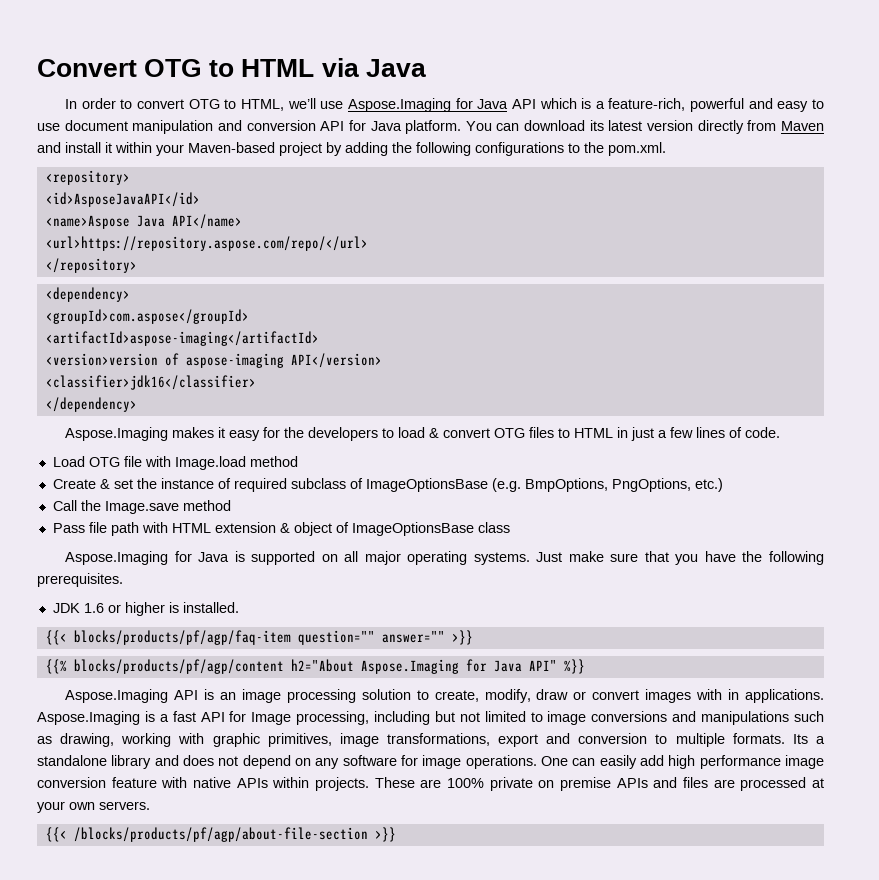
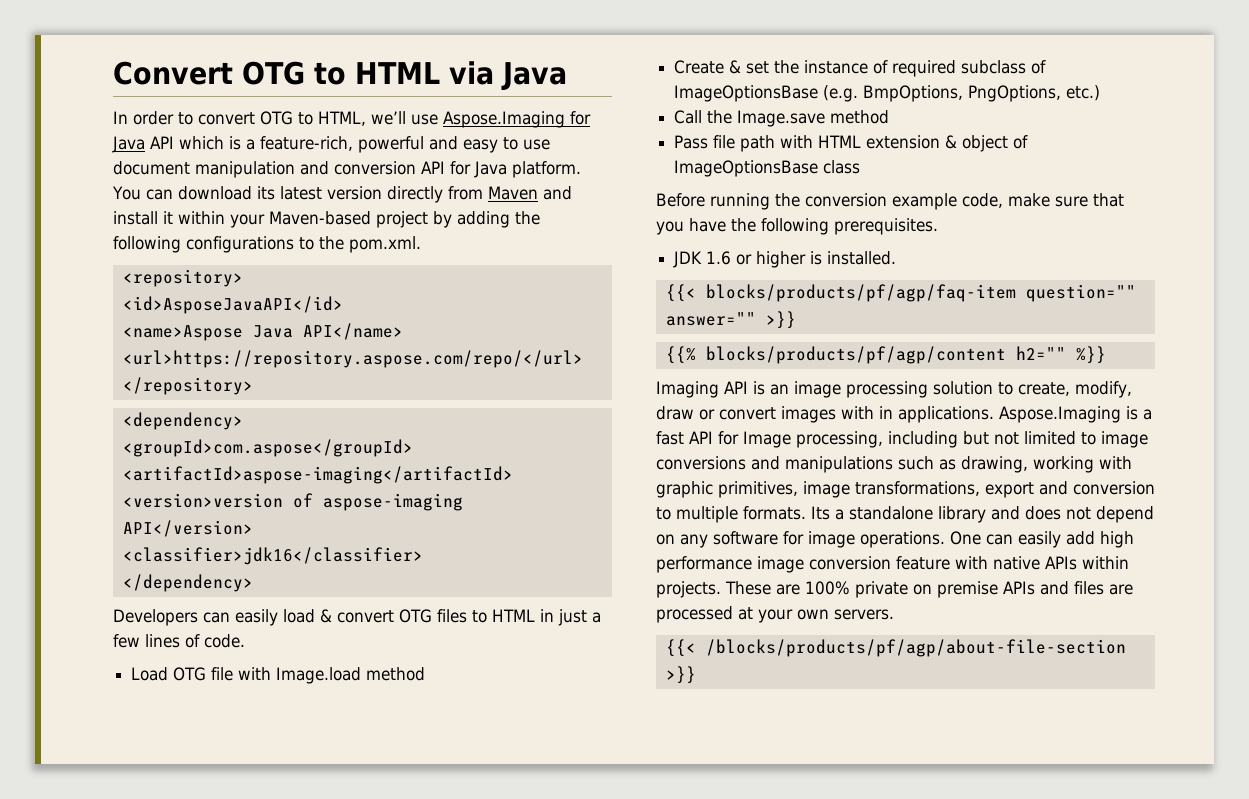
- Aspose.Imaging makes it easy for the developers to load & convert OTG files to HTML in just a few lines of code.
+ Developers can easily load & convert OTG files to HTML in just a few lines of code.
- Aspose.Imaging for Java is supported on all major operating systems. Just make sure that you have the following prerequisites.
+ Before running the conversion example code, make sure that you have the following prerequisites.
- {{% blocks/products/pf/agp/content h2="About Aspose.Imaging for Java API" %}}
+ {{% blocks/products/pf/agp/content h2="" %}}
- Aspose.Imaging API is an image processing solution to create, modify, draw or convert images with in applications.
+ Imaging API is an image processing solution to create, modify, draw or convert images with in applications.

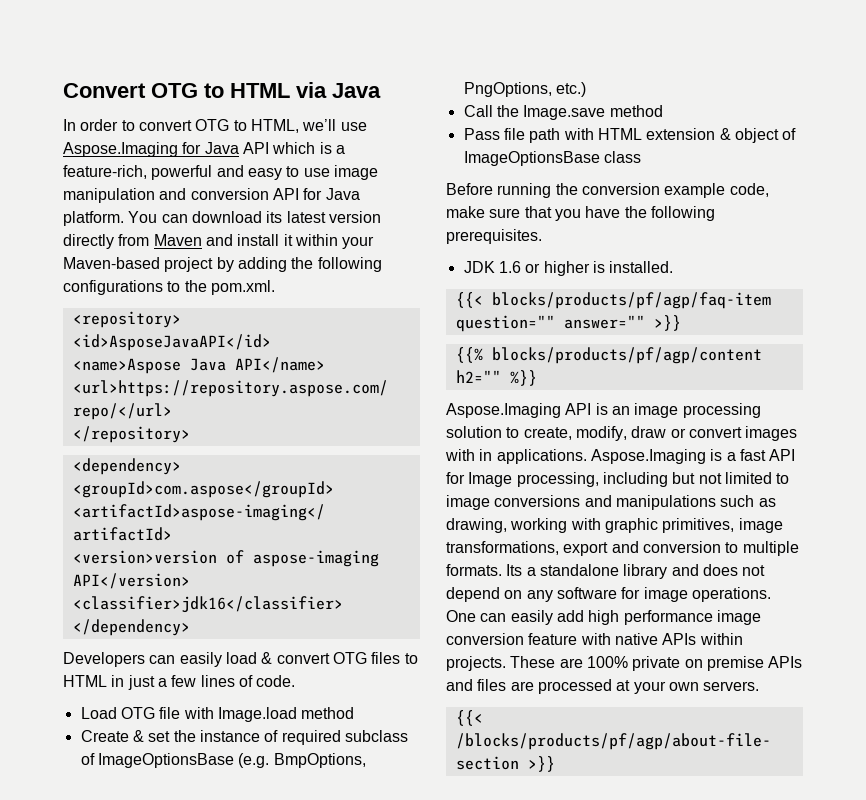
- In order to convert OTG to HTML, we’ll use Aspose.Imaging for Java API which is a feature-rich, powerful and easy to use document manipulation and conversion API for Java platform.
+ In order to convert OTG to HTML, we’ll use Aspose.Imaging for Java API which is a feature-rich, powerful and easy to use image manipulation and conversion API for Java platform.
- Imaging API is an image processing solution to create, modify, draw or convert images with in applications.
+ Aspose.Imaging API is an image processing solution to create, modify, draw or convert images with in applications.

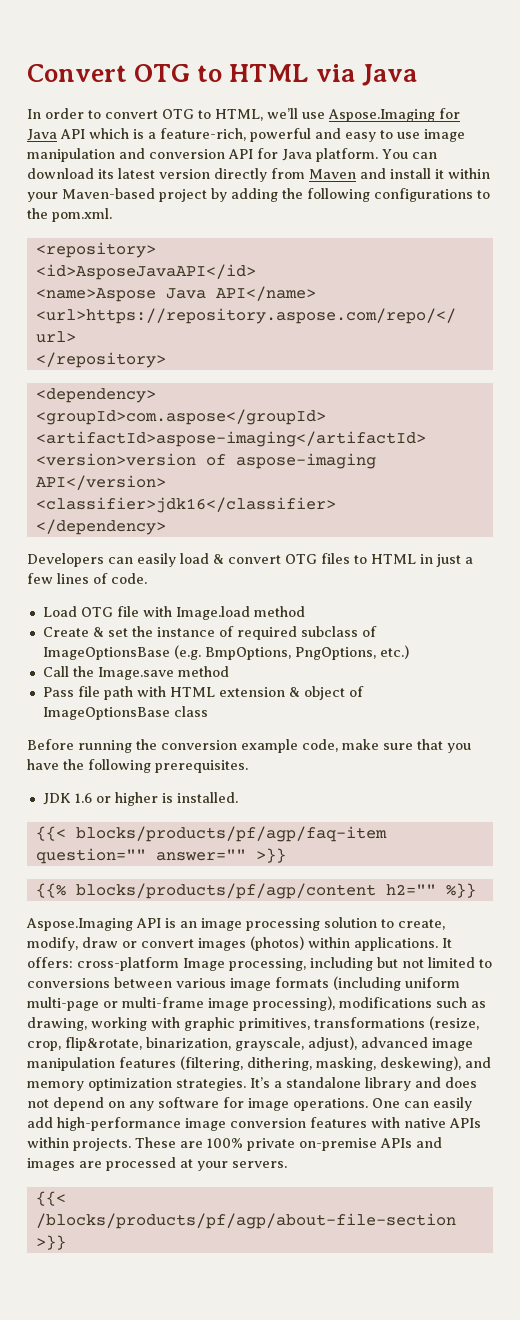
- Aspose.Imaging API is an image processing solution to create, modify, draw or convert images with in applications. Aspose.Imaging is a fast API for Image processing, including but not limited to image conversions and manipulations such as drawing, working with graphic primitives, image transformations, export and conversion to multiple formats. Its a standalone library and does not depend on any software for image operations.
+ Aspose.Imaging API is an image processing solution to create, modify, draw or convert images (photos) within applications. It offers: cross-platform Image processing, including but not limited to conversions between various image formats (including uniform multi-page or multi-frame image processing), modifications such as drawing, working with graphic primitives, transformations (resize, crop, flip&rotate, binarization, grayscale, adjust), advanced image manipulation features (filtering, dithering, masking, deskewing), and memory optimization strategies. It’s a standalone library and does not depend on any software for image operations.
- One can easily add high performance image conversion feature with native APIs within projects.
+ One can easily add high-performance image conversion features with native APIs within projects.
- These are 100% private on premise APIs and files are processed at your own servers.
+ These are 100% private on-premise APIs and images are processed at your servers.

